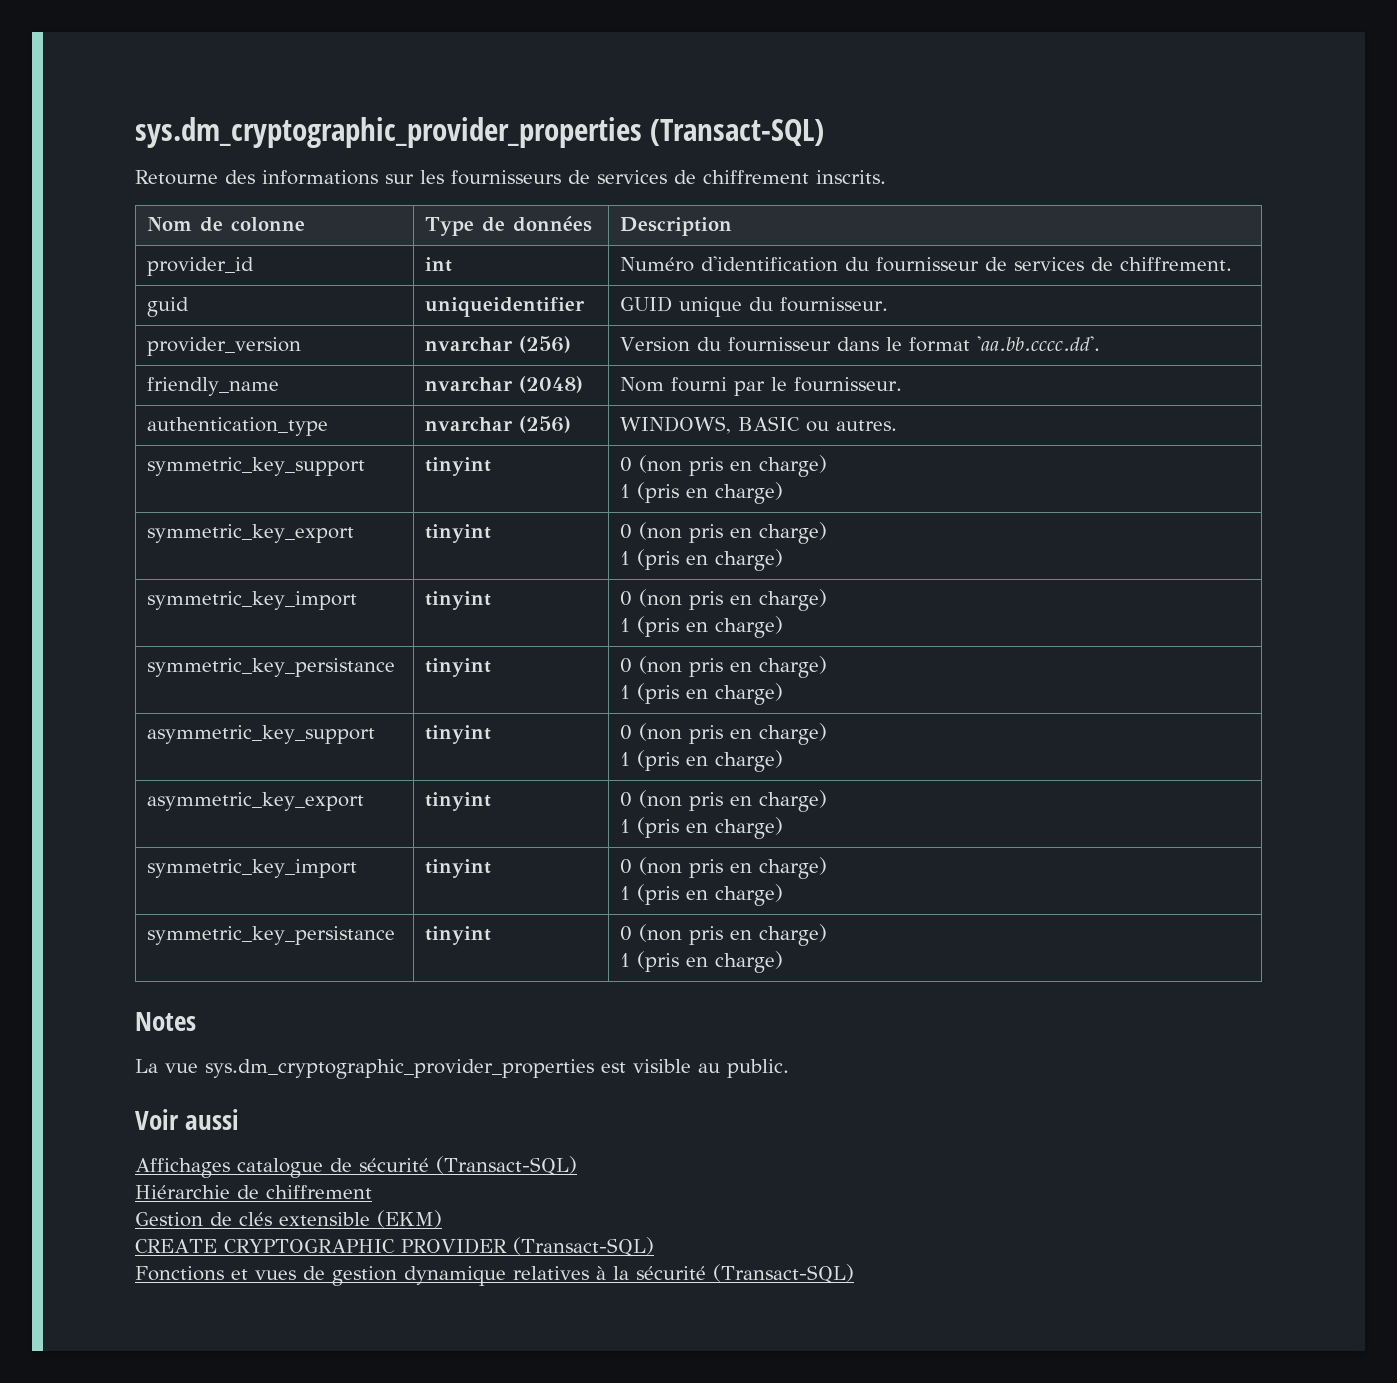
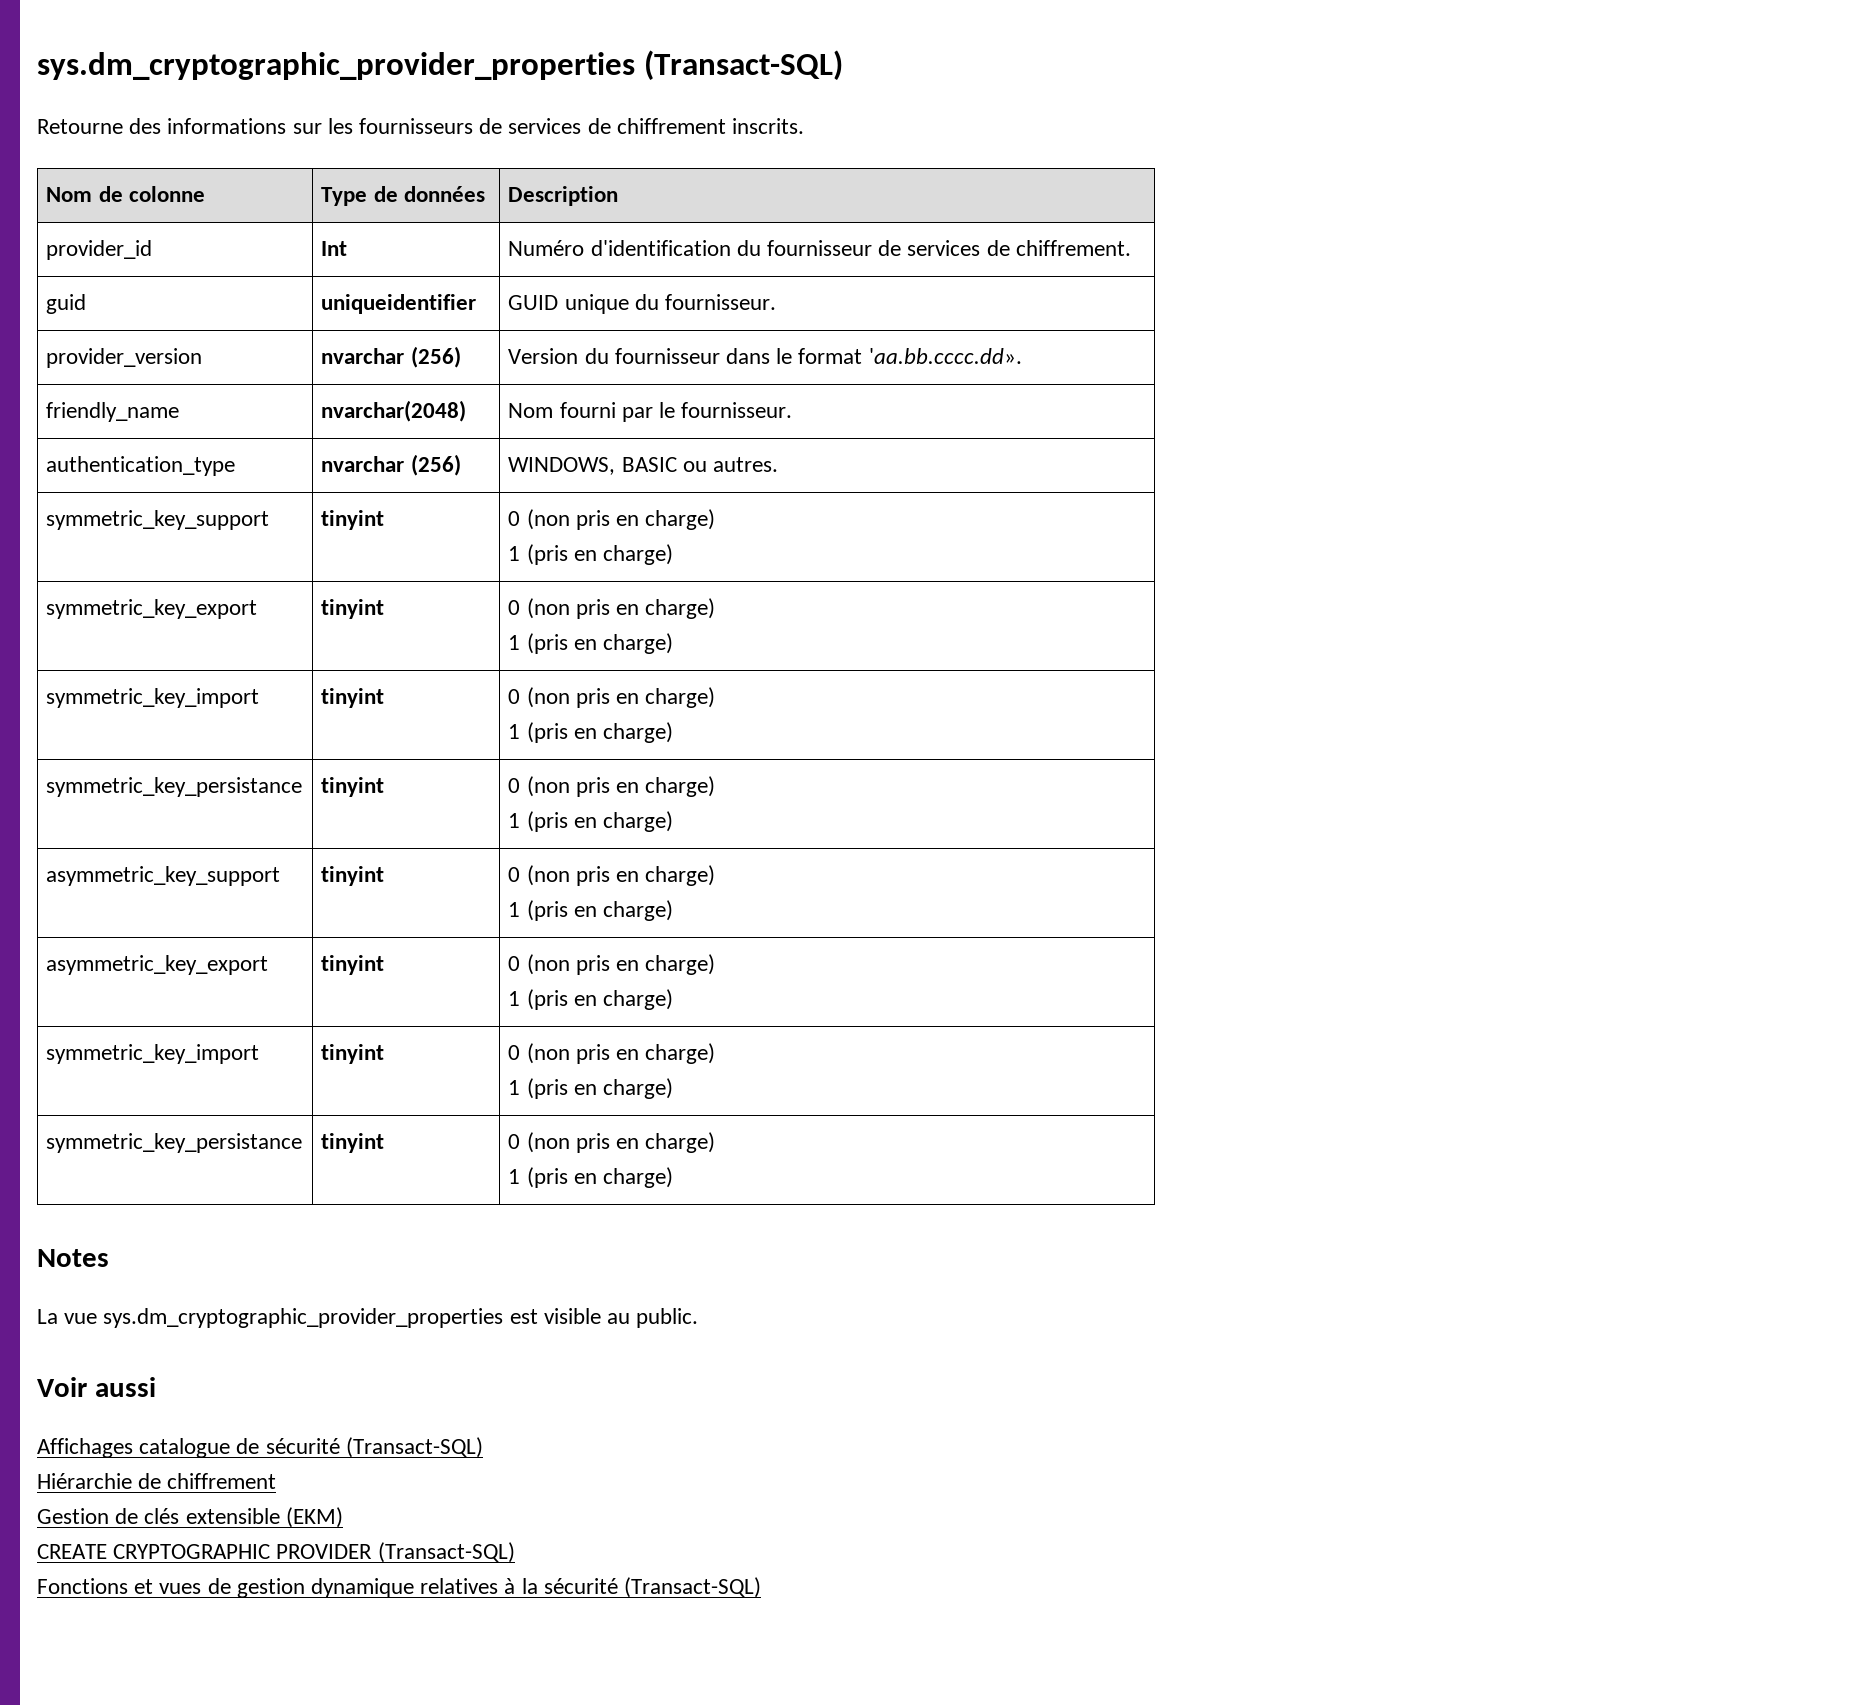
- provider_id | int | Numéro d'identification du fournisseur de services de chiffrement.
+ provider_id | Int | Numéro d'identification du fournisseur de services de chiffrement.
- provider_version | nvarchar (256) | Version du fournisseur dans le format 'aa.bb.cccc.dd'.
+ provider_version | nvarchar (256) | Version du fournisseur dans le format 'aa.bb.cccc.dd».
- friendly_name | nvarchar (2048) | Nom fourni par le fournisseur.
+ friendly_name | nvarchar(2048) | Nom fourni par le fournisseur.

